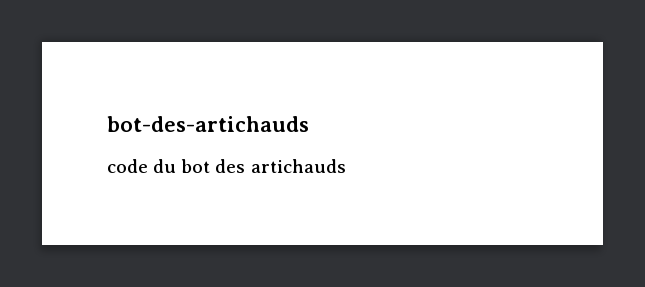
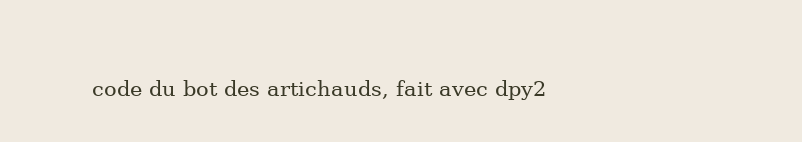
- bot-des-artichauds
- code du bot des artichauds
+ code du bot des artichauds, fait avec dpy2

